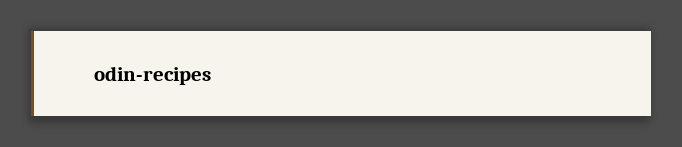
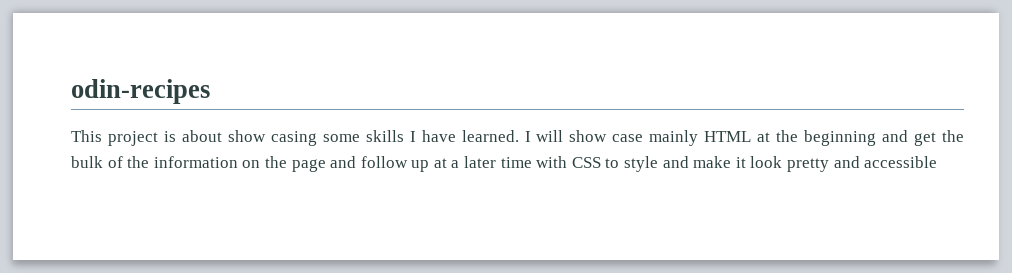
+ This project is about show casing some skills I have learned. I will show case mainly HTML at the beginning and get the bulk of the information on the page and follow up at a later time with CSS to style and make it look pretty and accessible

